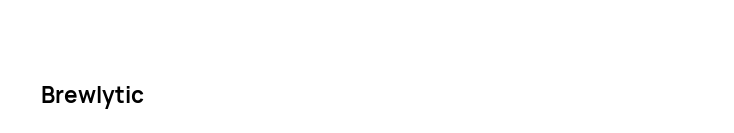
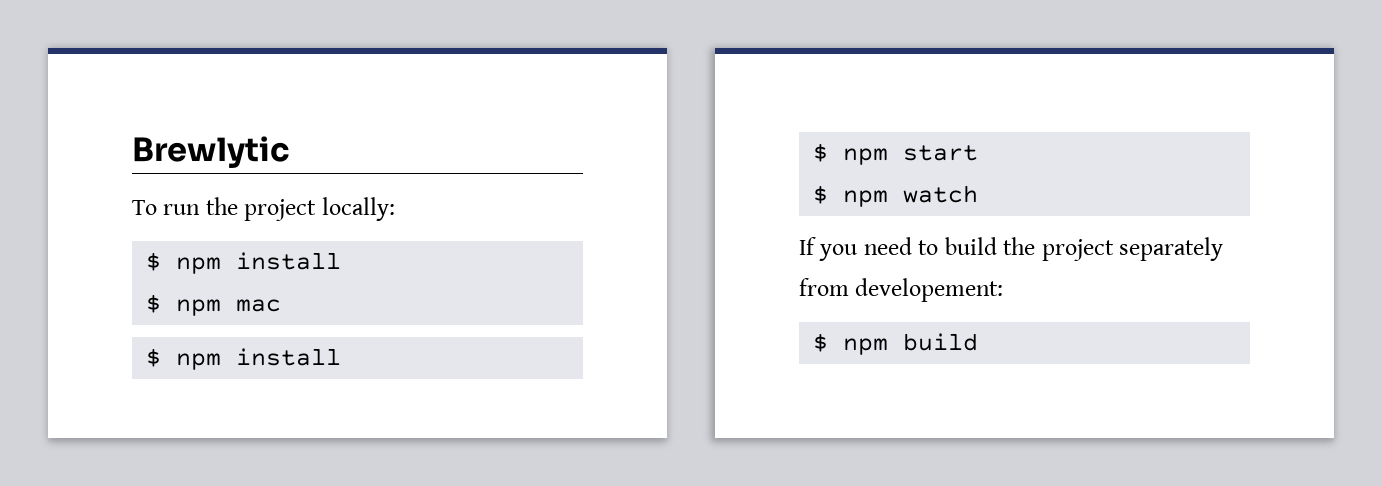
+ To run the project locally:
+ $ npm install
+ $ npm mac
+ $ npm install
+ $ npm start
+ $ npm watch
+ If you need to build the project separately from developement:
+ $ npm build

